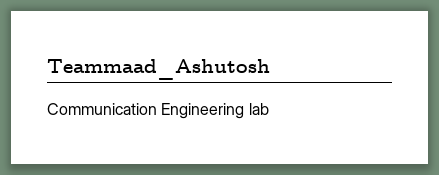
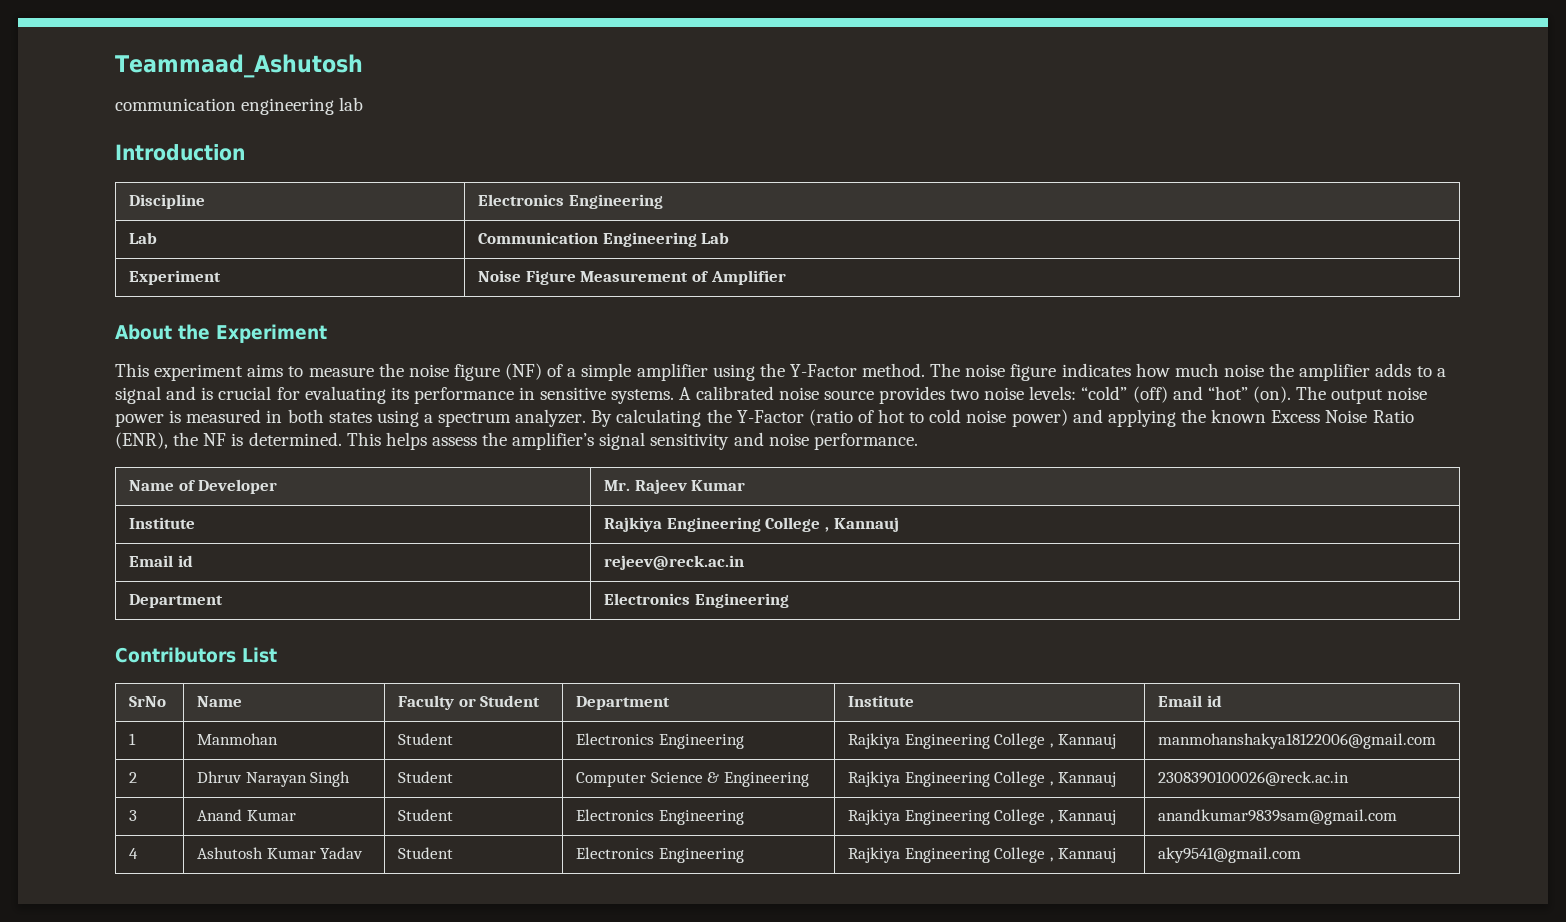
- Communication Engineering lab
+ communication engineering lab
+ Introduction
+ Discipline | Electronics Engineering
+ Lab | Communication Engineering Lab
+ Experiment | Noise Figure Measurement of Amplifier
+ About the Experiment
+ This experiment aims to measure the noise figure (NF) of a simple amplifier using the Y-Factor method. The noise figure indicates how much noise the amplifier adds to a signal and is crucial for evaluating its performance in sensitive systems. A calibrated noise source provides two noise levels: “cold” (off) and “hot” (on). The output noise power is measured in both states using a spectrum analyzer. By calculating the Y-Factor (ratio of hot to cold noise power) and applying the known Excess Noise Ratio (ENR), the NF is determined. This helps assess the amplifier’s signal sensitivity and noise performance.
+ Name of Developer | Mr. Rajeev Kumar
+ Institute | Rajkiya Engineering College , Kannauj
+ Email id | rejeev@reck.ac.in
+ Department | Electronics Engineering
+ Contributors List
+ SrNo | Name | Faculty or Student | Department | Institute | Email id
+ 1 | Manmohan | Student | Electronics Engineering | Rajkiya Engineering College , Kannauj | manmohanshakya18122006@gmail.com
+ 2 | Dhruv Narayan Singh | Student | Computer Science & Engineering | Rajkiya Engineering College , Kannauj | 2308390100026@reck.ac.in
+ 3 | Anand Kumar | Student | Electronics Engineering | Rajkiya Engineering College , Kannauj | anandkumar9839sam@gmail.com
+ 4 | Ashutosh Kumar Yadav | Student | Electronics Engineering | Rajkiya Engineering College , Kannauj | aky9541@gmail.com

